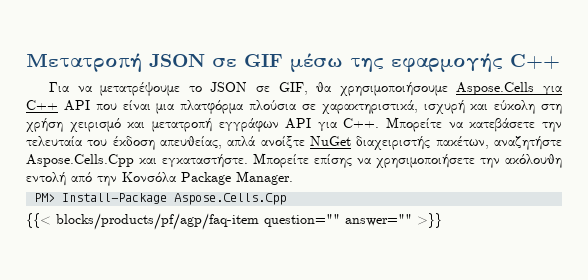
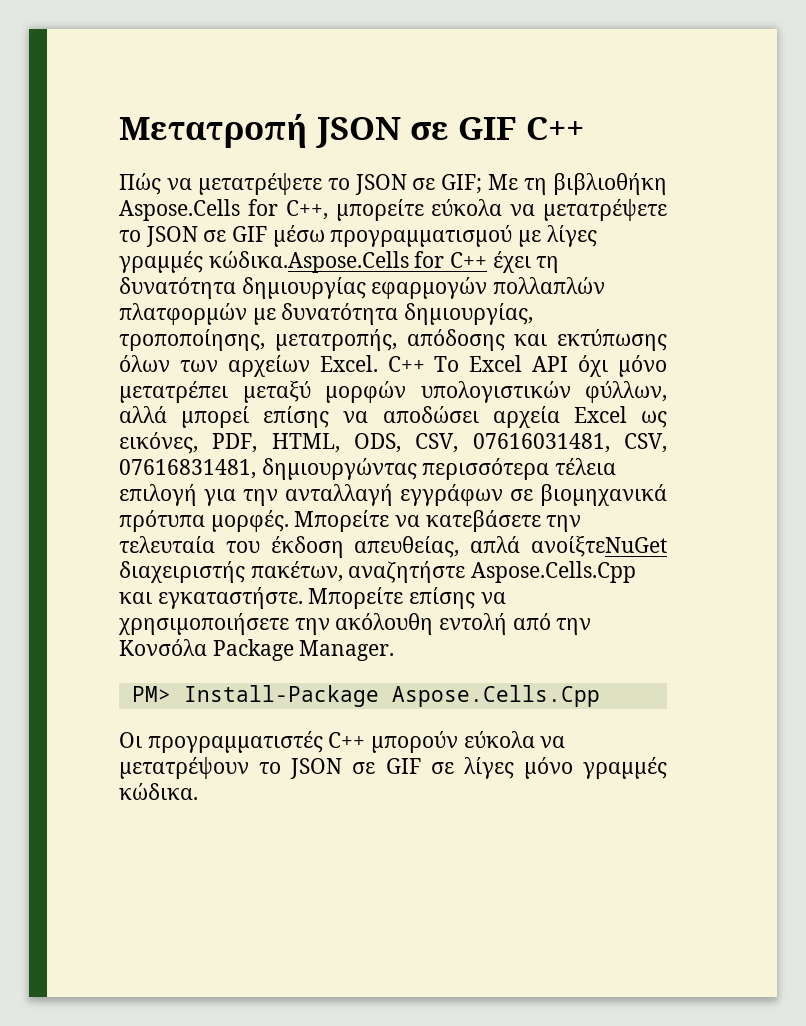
- Μετατροπή JSON σε GIF μέσω της εφαρμογής C++
- Για να μετατρέψουμε το JSON σε GIF, θα χρησιμοποιήσουμε Aspose.Cells για C++ API που είναι μια πλατφόρμα πλούσια σε χαρακτηριστικά, ισχυρή και εύκολη στη χρήση χειρισμό και μετατροπή εγγράφων API για C++. Μπορείτε να κατεβάσετε την τελευταία του έκδοση απευθείας, απλά ανοίξτε NuGet διαχειριστής πακέτων, αναζητήστε Aspose.Cells.Cpp και εγκαταστήστε.
+ Μετατροπή JSON σε GIF C++
+ Πώς να μετατρέψετε το JSON σε GIF; Με τη βιβλιοθήκη Aspose.Cells for C++, μπορείτε εύκολα να μετατρέψετε το JSON σε GIF μέσω προγραμματισμού με λίγες γραμμές κώδικα.Aspose.Cells for C++ έχει τη δυνατότητα δημιουργίας εφαρμογών πολλαπλών πλατφορμών με δυνατότητα δημιουργίας, τροποποίησης, μετατροπής, απόδοσης και εκτύπωσης όλων των αρχείων Excel. C++ Το Excel API όχι μόνο μετατρέπει μεταξύ μορφών υπολογιστικών φύλλων, αλλά μπορεί επίσης να αποδώσει αρχεία Excel ως εικόνες, PDF, HTML, ODS, CSV, 07616031481, CSV, 07616831481, δημιουργώντας περισσότερα τέλεια επιλογή για την ανταλλαγή εγγράφων σε βιομηχανικά πρότυπα μορφές. Μπορείτε να κατεβάσετε την τελευταία του έκδοση απευθείας, απλά ανοίξτεNuGet διαχειριστής πακέτων, αναζητήστε Aspose.Cells.Cpp και εγκαταστήστε.
- {{< blocks/products/pf/agp/faq-item question="" answer="" >}}
+ Οι προγραμματιστές C++ μπορούν εύκολα να μετατρέψουν το JSON σε GIF σε λίγες μόνο γραμμές κώδικα.

